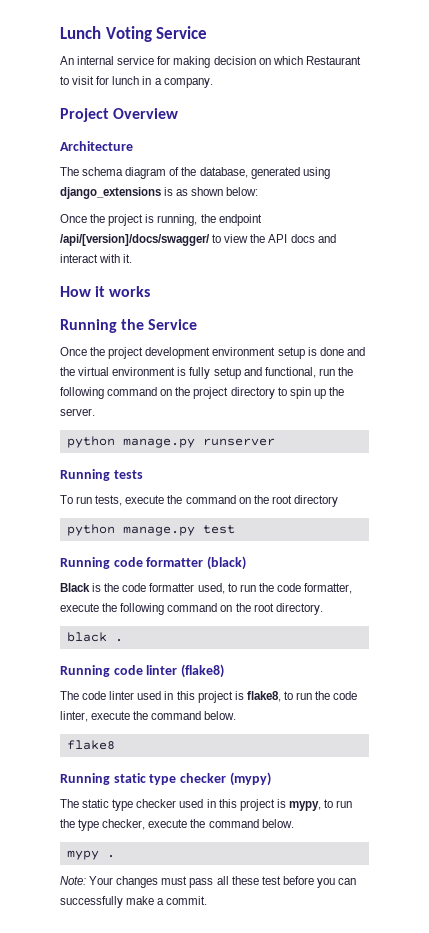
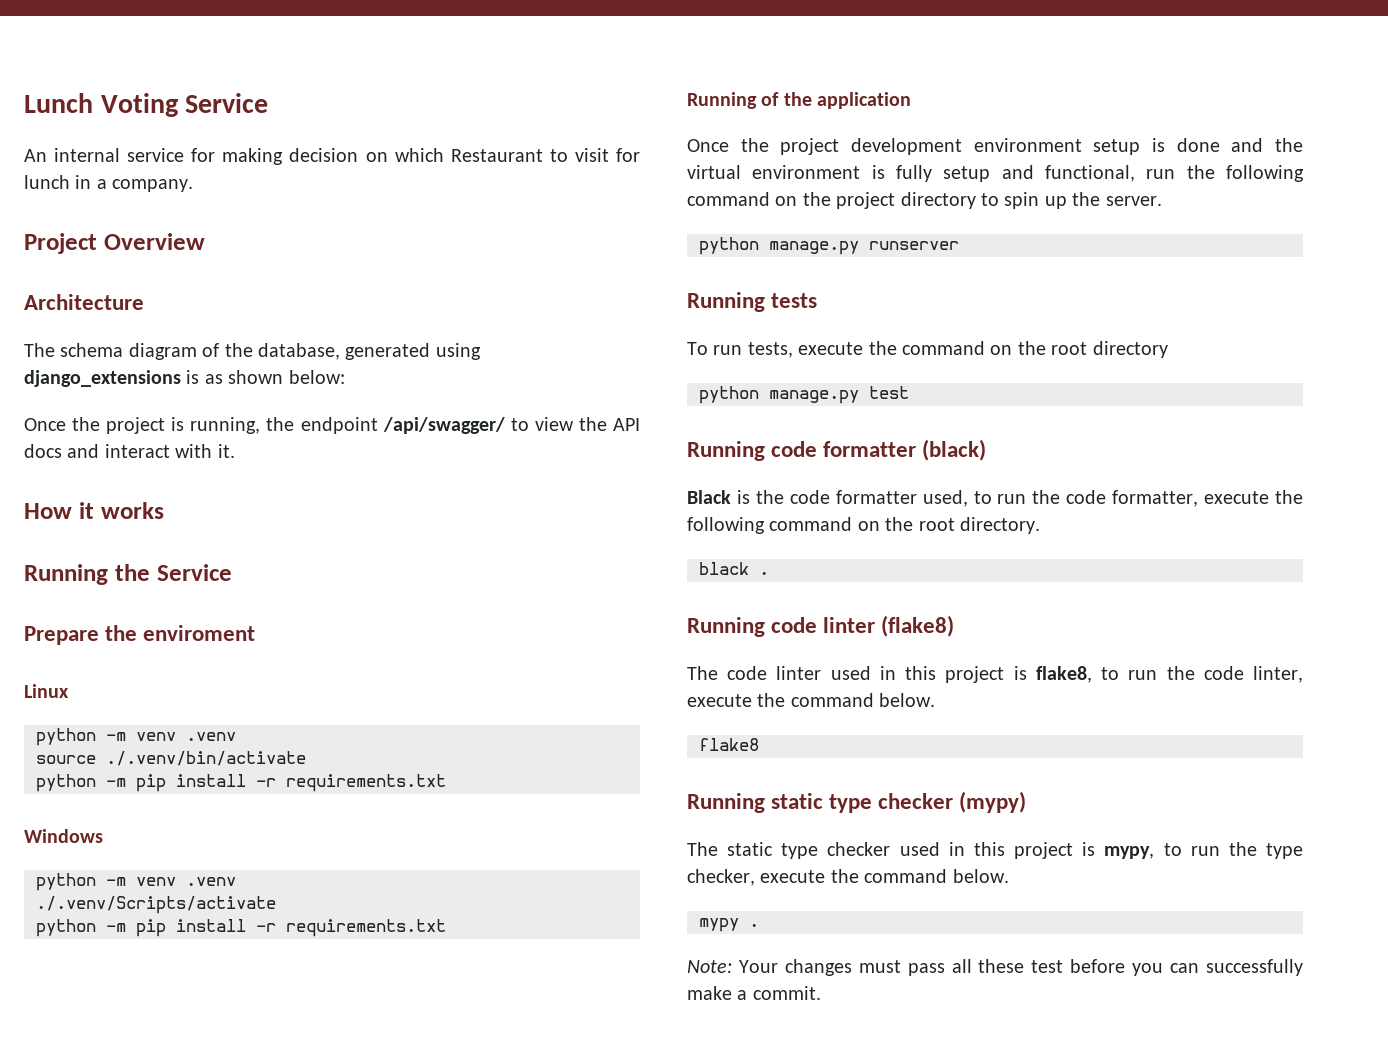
- Once the project is running, the endpoint /api/[version]/docs/swagger/ to view the API docs and interact with it.
+ Once the project is running, the endpoint /api/swagger/ to view the API docs and interact with it.
+ Prepare the enviroment
+ Linux
+ python -m venv .venv
+ source ./.venv/bin/activate
+ python -m pip install -r requirements.txt
+ Windows
+ python -m venv .venv
+ ./.venv/Scripts/activate
+ python -m pip install -r requirements.txt
+ Running of the application

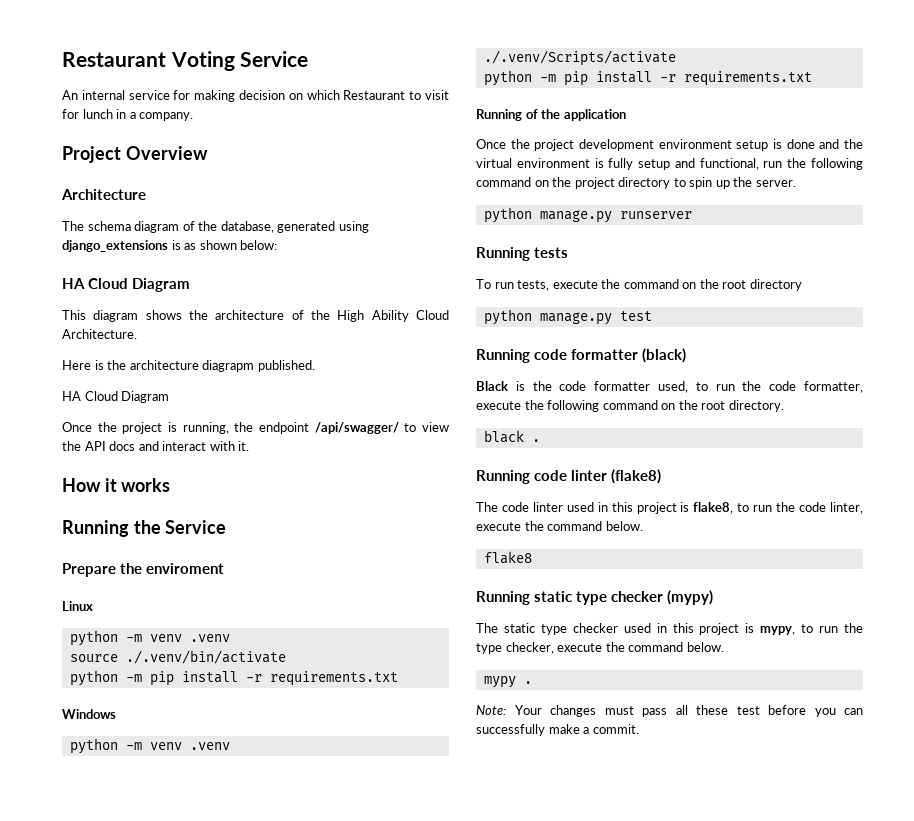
- Lunch Voting Service
+ Restaurant Voting Service
  The schema diagram of the database, generated using django_extensions is as shown below:
+ HA Cloud Diagram
+ This diagram shows the architecture of the High Ability Cloud Architecture.
+ Here is the architecture diagrapm published.
+ HA Cloud Diagram

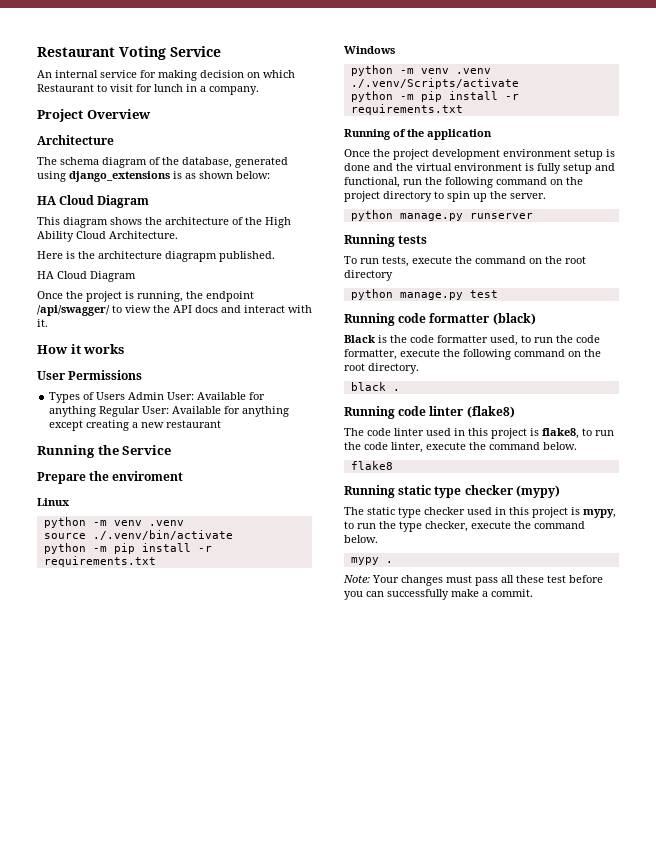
+ User Permissions
+ Types of Users Admin User: Available for anything Regular User: Available for anything except creating a new restaurant

